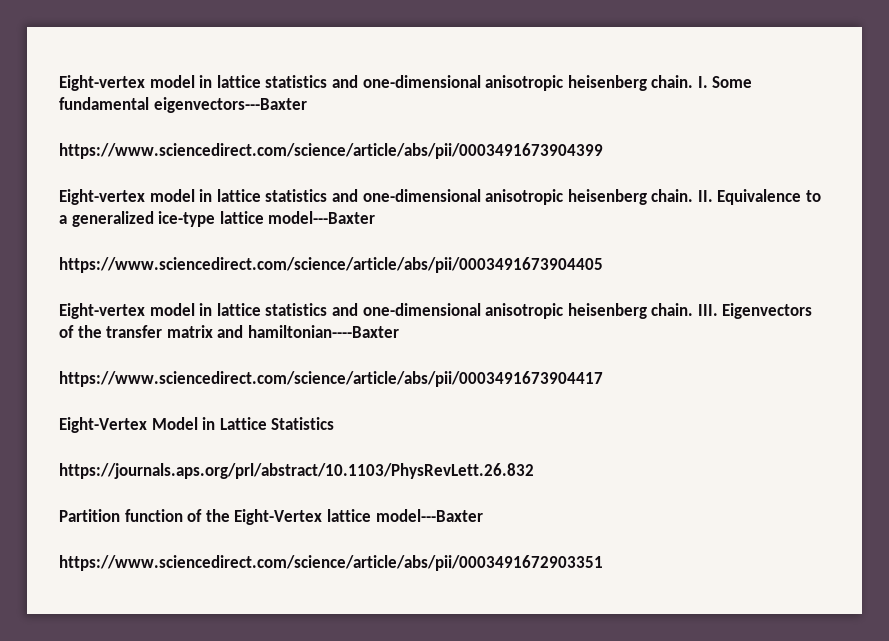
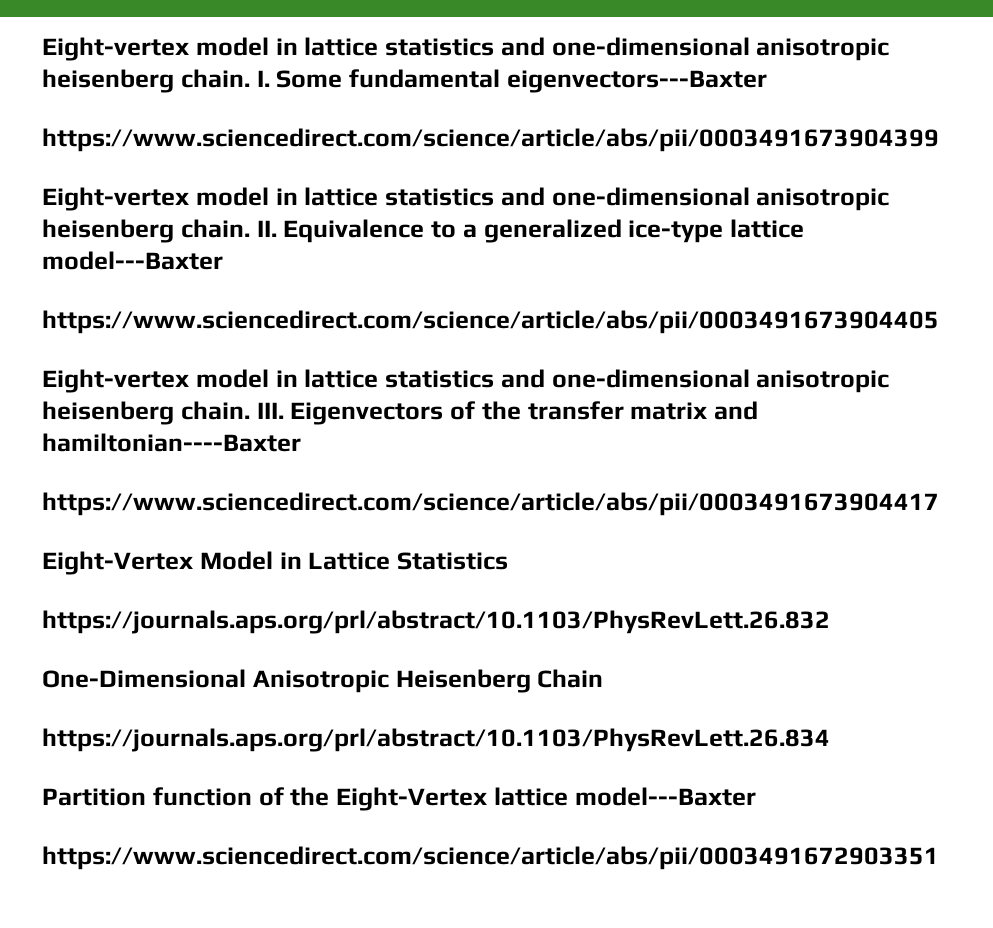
+ One-Dimensional Anisotropic Heisenberg Chain
+ https://journals.aps.org/prl/abstract/10.1103/PhysRevLett.26.834

